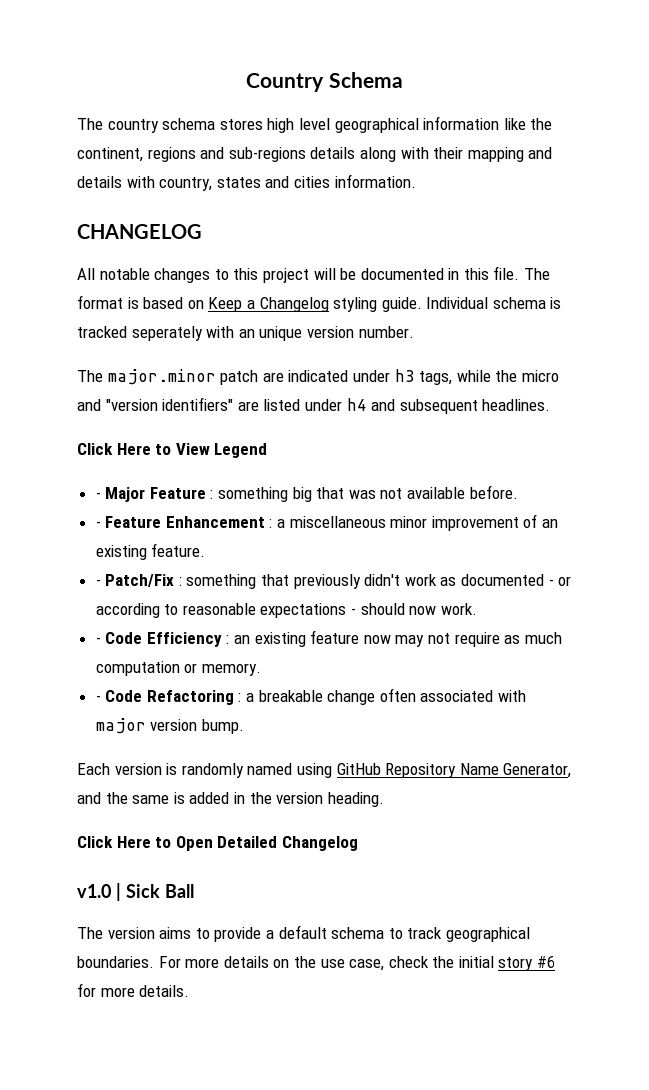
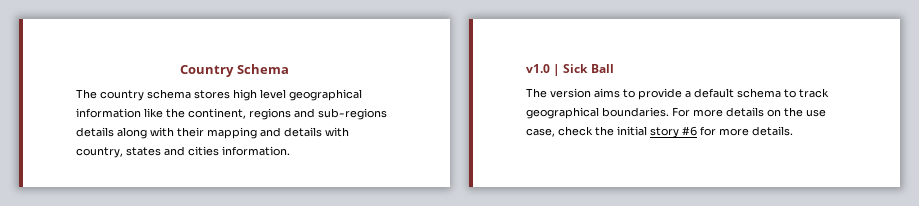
- CHANGELOG
- All notable changes to this project will be documented in this file. The format is based on Keep a Changelog styling guide. Individual schema is tracked seperately with an unique version number.
- The major.minor patch are indicated under h3 tags, while the micro and "version identifiers" are listed under h4 and subsequent headlines.
- Click Here to View Legend
- - Major Feature : something big that was not available before.
- - Feature Enhancement : a miscellaneous minor improvement of an existing feature.
- - Patch/Fix : something that previously didn't work as documented - or according to reasonable expectations - should now work.
- - Code Efficiency : an existing feature now may not require as much computation or memory.
- - Code Refactoring : a breakable change often associated with major version bump.
- Each version is randomly named using GitHub Repository Name Generator, and the same is added in the version heading.
- Click Here to Open Detailed Changelog

